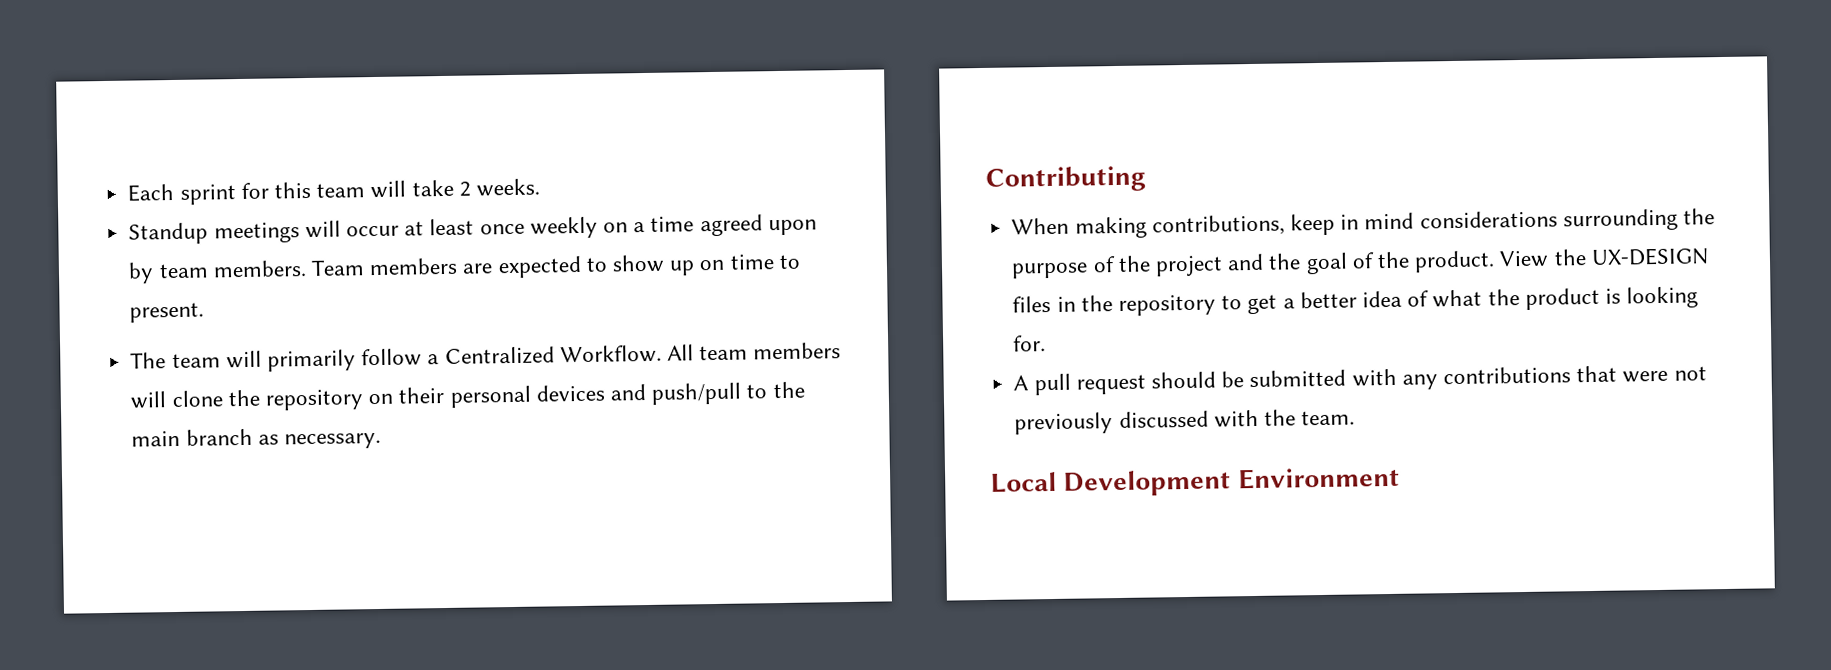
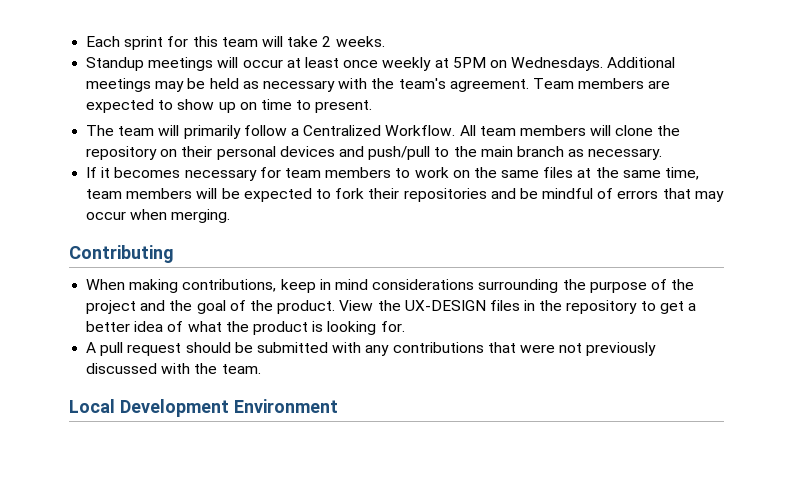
- Standup meetings will occur at least once weekly on a time agreed upon by team members.
+ Standup meetings will occur at least once weekly at 5PM on Wednesdays. Additional meetings may be held as necessary with the team's agreement.
+ If it becomes necessary for team members to work on the same files at the same time, team members will be expected to fork their repositories and be mindful of errors that may occur when merging.

